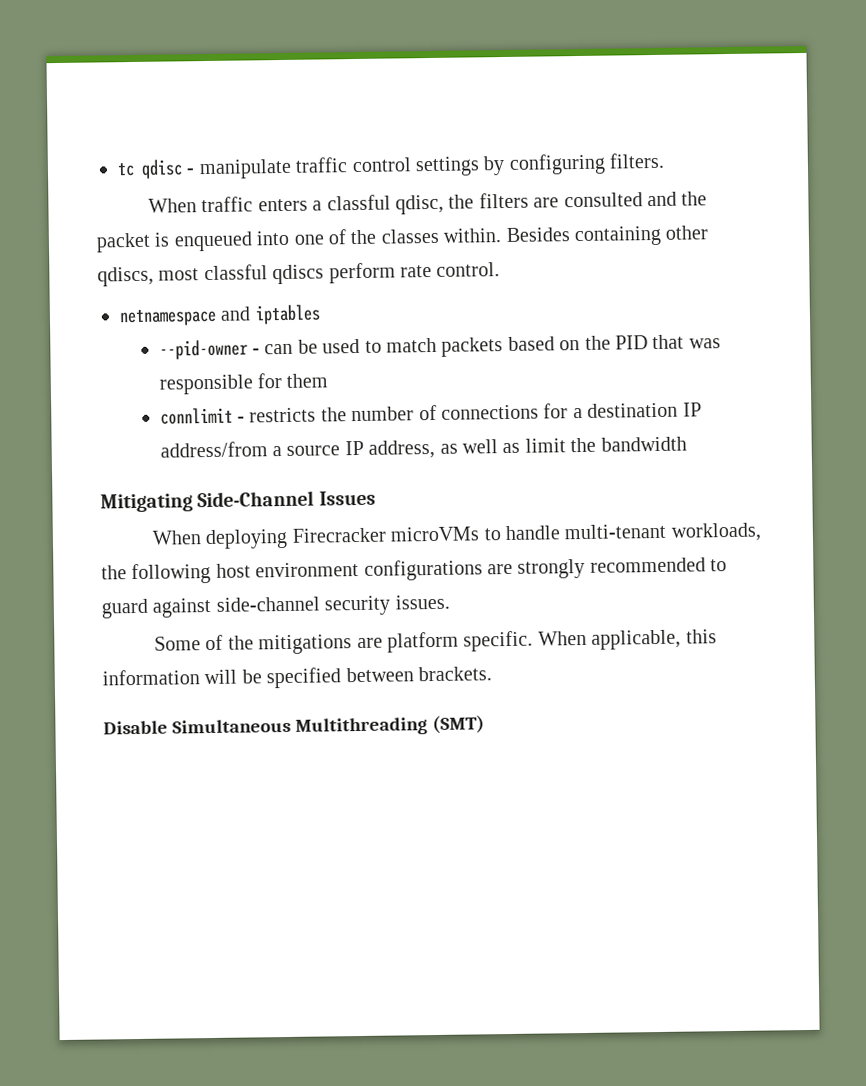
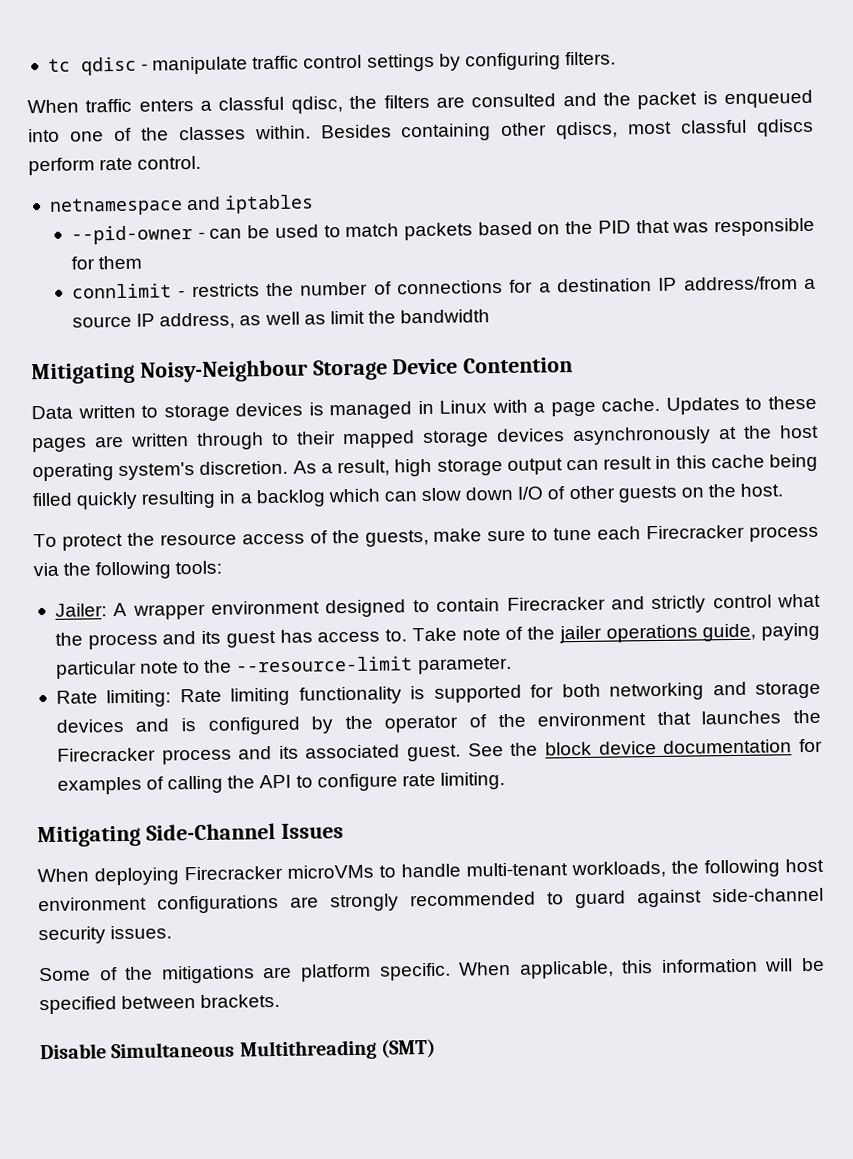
+ Mitigating Noisy-Neighbour Storage Device Contention
+ Data written to storage devices is managed in Linux with a page cache. Updates to these pages are written through to their mapped storage devices asynchronously at the host operating system's discretion. As a result, high storage output can result in this cache being filled quickly resulting in a backlog which can slow down I/O of other guests on the host.
+ To protect the resource access of the guests, make sure to tune each Firecracker process via the following tools:
+ Jailer: A wrapper environment designed to contain Firecracker and strictly control what the process and its guest has access to. Take note of the jailer operations guide, paying particular note to the --resource-limit parameter.
+ Rate limiting: Rate limiting functionality is supported for both networking and storage devices and is configured by the operator of the environment that launches the Firecracker process and its associated guest. See the block device documentation for examples of calling the API to configure rate limiting.

